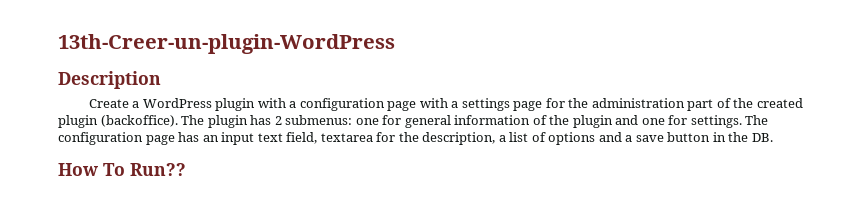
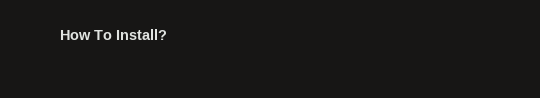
- 13th-Creer-un-plugin-WordPress
- Description
- Create a WordPress plugin with a configuration page with a settings page for the administration part of the created plugin (backoffice). The plugin has 2 submenus: one for general information of the plugin and one for settings. The configuration page has an input text field, textarea for the description, a list of options and a save button in the DB.
- How To Run??
+ How To Install?

